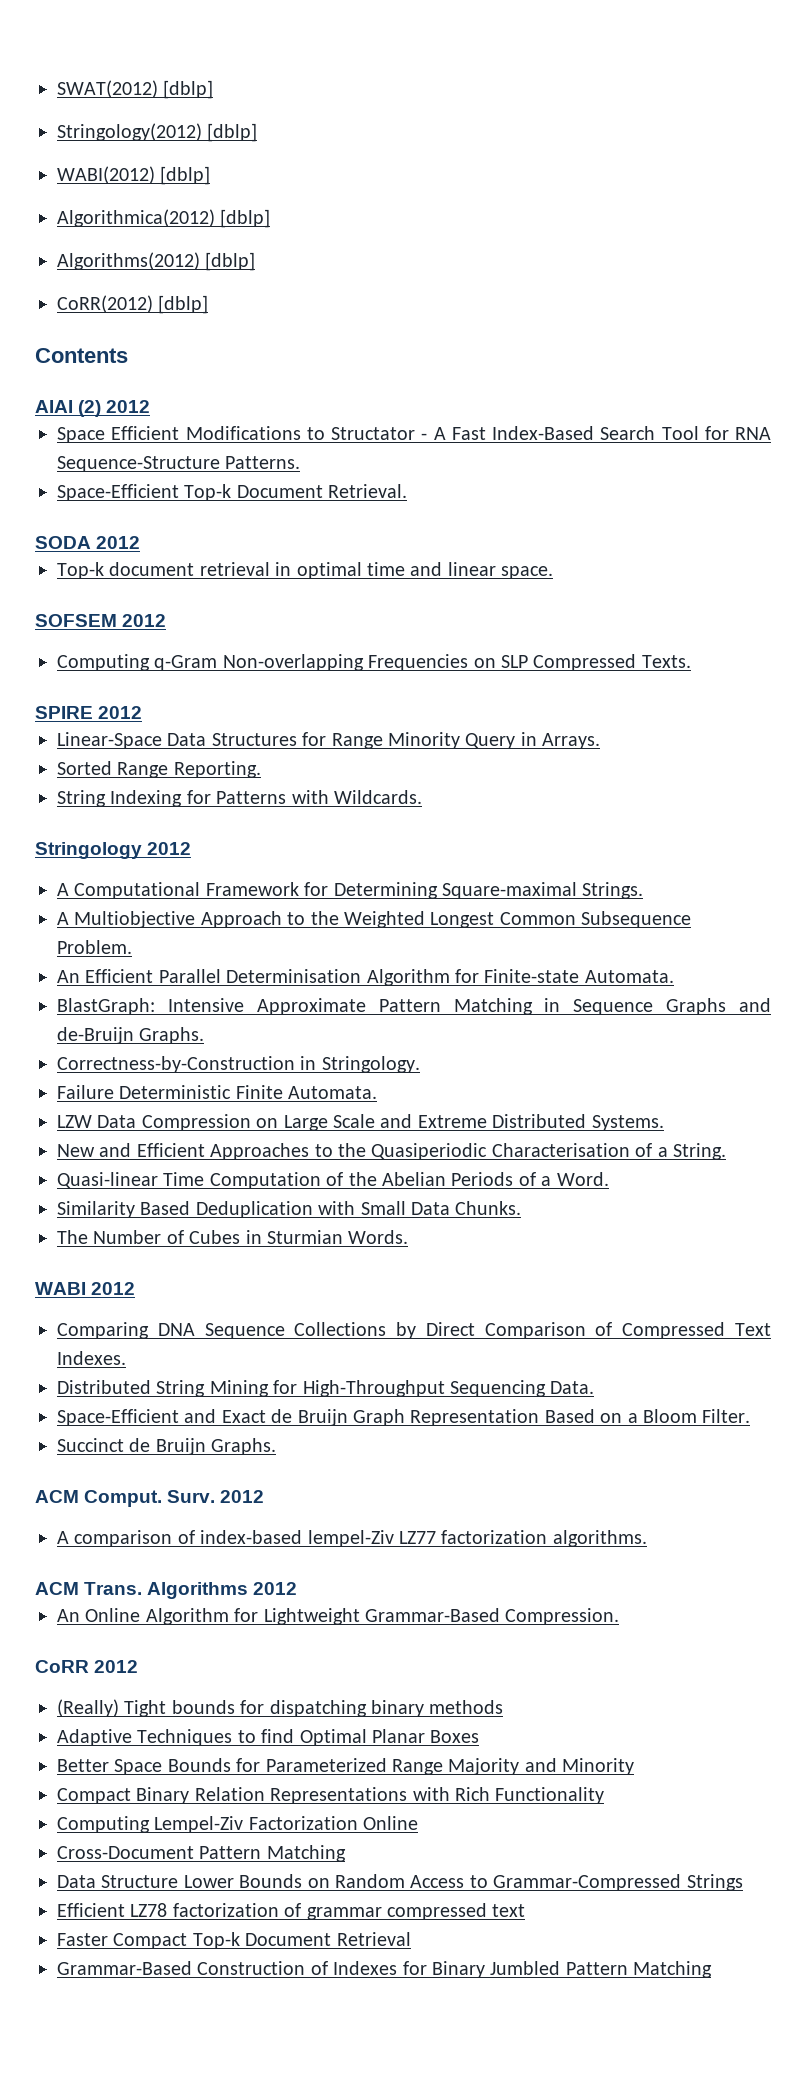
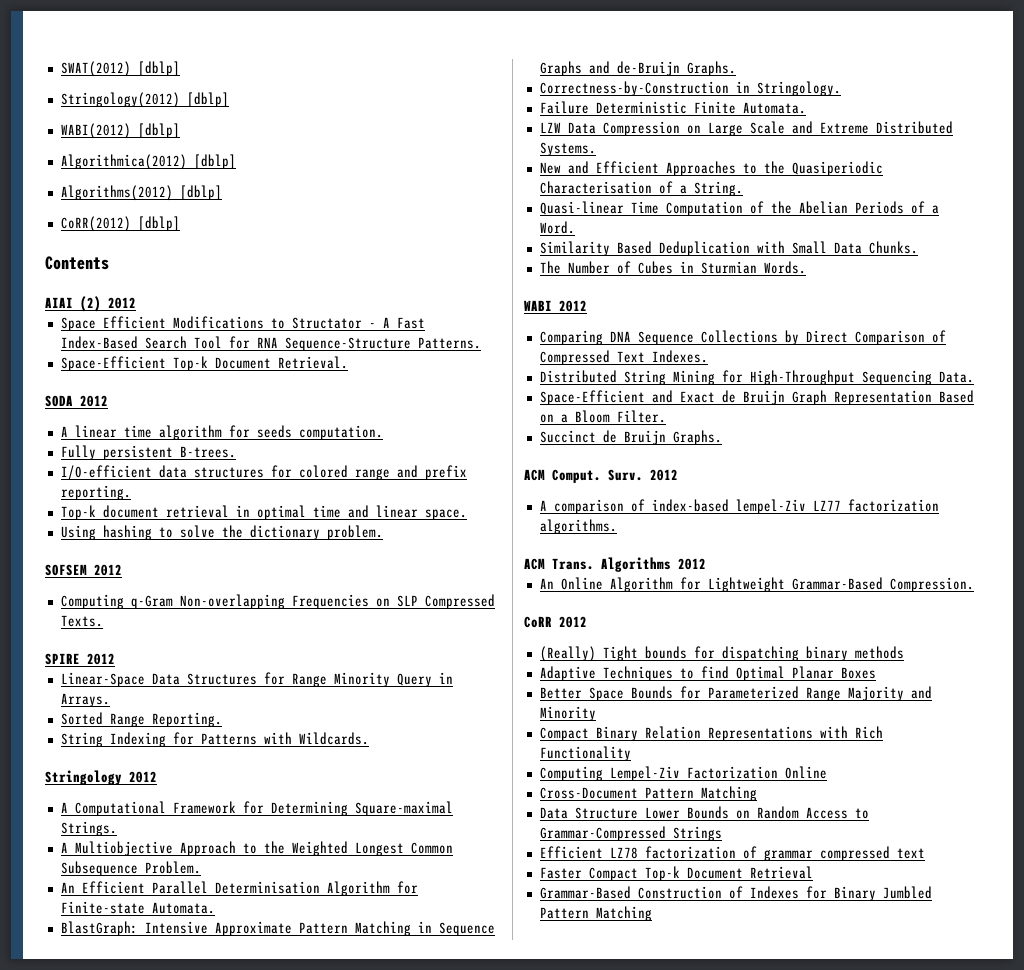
+ A linear time algorithm for seeds computation.
+ Fully persistent B-trees.
+ I/O-efficient data structures for colored range and prefix reporting.
+ Using hashing to solve the dictionary problem.

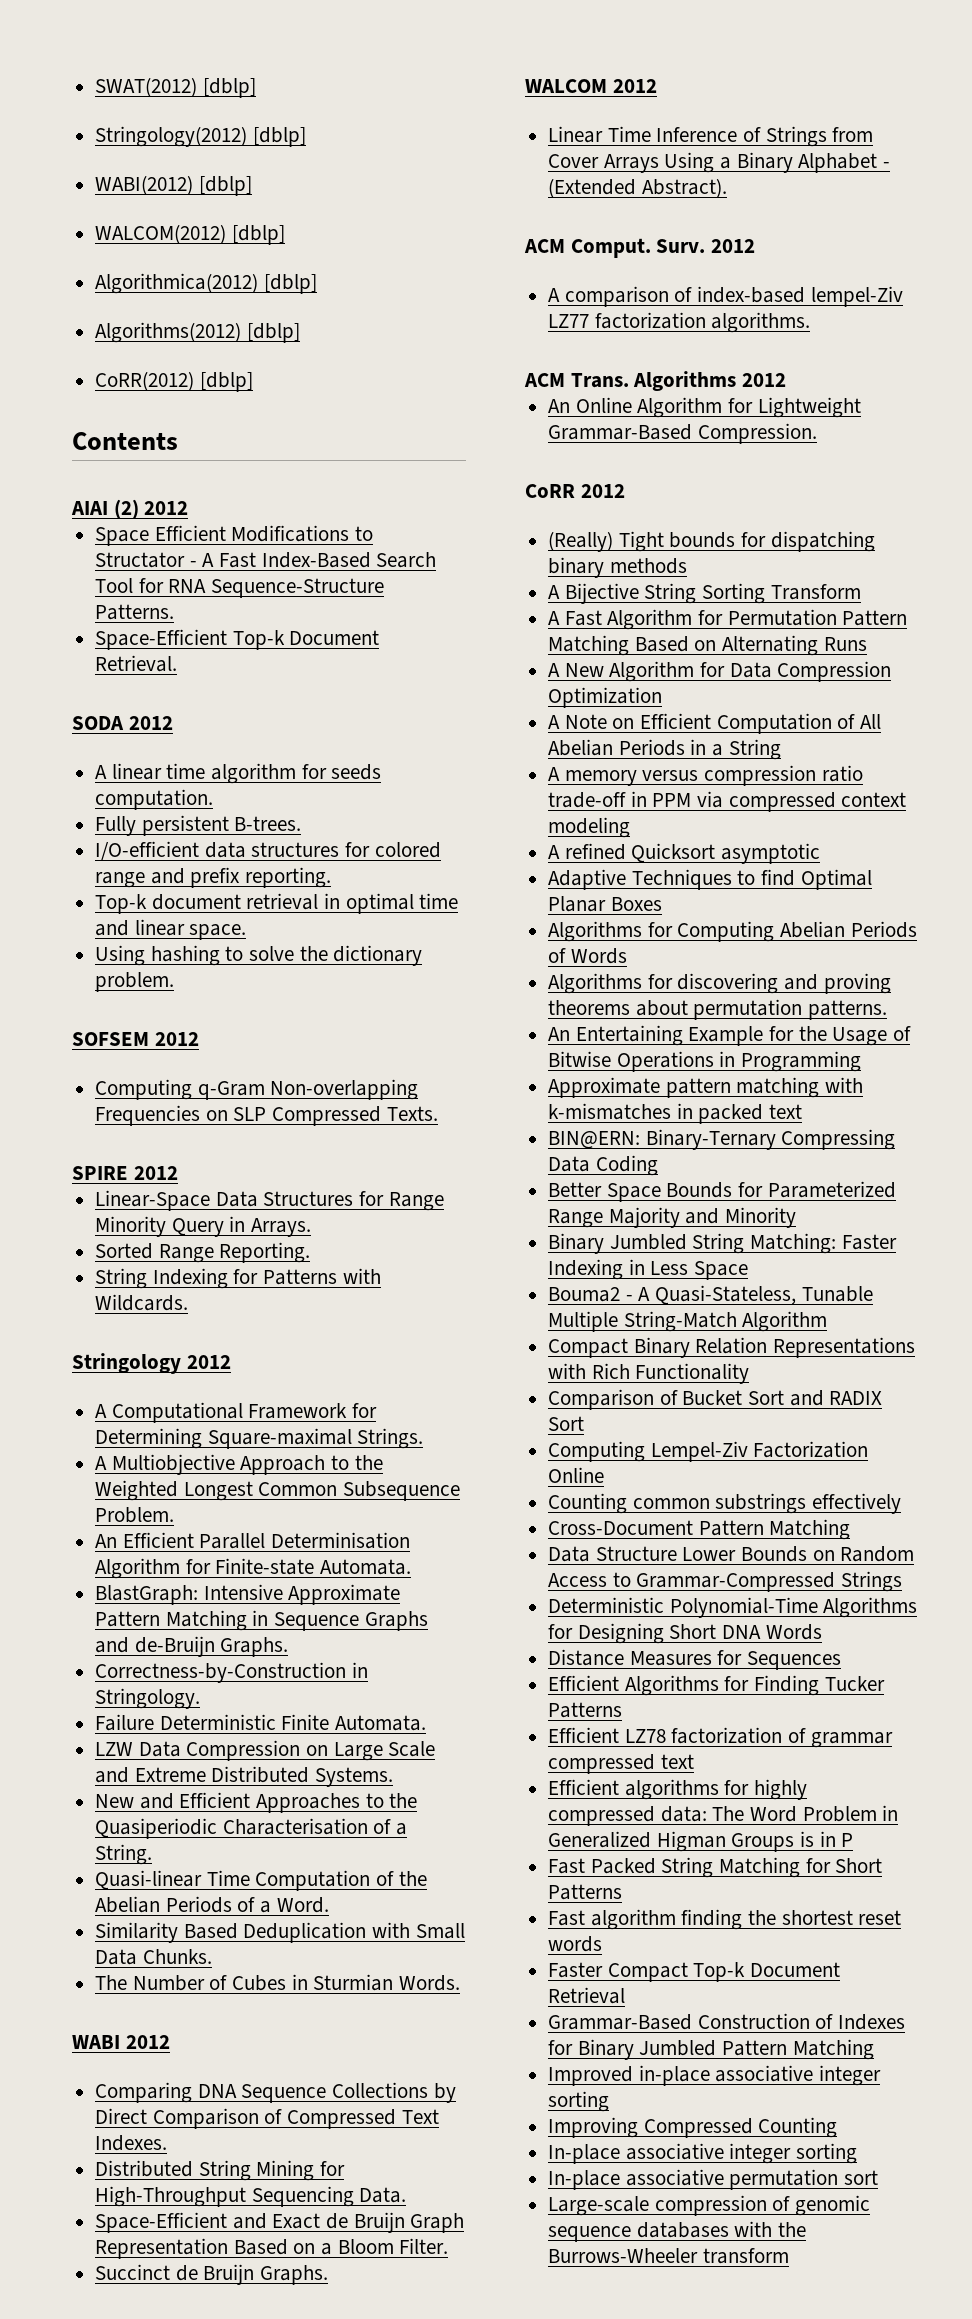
+ WALCOM(2012) [dblp]
+ WALCOM 2012
+ Linear Time Inference of Strings from Cover Arrays Using a Binary Alphabet - (Extended Abstract).
+ A Bijective String Sorting Transform
+ A Fast Algorithm for Permutation Pattern Matching Based on Alternating Runs
+ A New Algorithm for Data Compression Optimization
+ A Note on Efficient Computation of All Abelian Periods in a String
+ A memory versus compression ratio trade-off in PPM via compressed context modeling
+ A refined Quicksort asymptotic
+ Algorithms for Computing Abelian Periods of Words
+ Algorithms for discovering and proving theorems about permutation patterns.
+ An Entertaining Example for the Usage of Bitwise Operations in Programming
+ Approximate pattern matching with k-mismatches in packed text
+ BIN@ERN: Binary-Ternary Compressing Data Coding
+ Binary Jumbled String Matching: Faster Indexing in Less Space
+ Bouma2 - A Quasi-Stateless, Tunable Multiple String-Match Algorithm
+ Comparison of Bucket Sort and RADIX Sort
+ Counting common substrings effectively
+ Deterministic Polynomial-Time Algorithms for Designing Short DNA Words
+ Distance Measures for Sequences
+ Efficient Algorithms for Finding Tucker Patterns
+ Efficient algorithms for highly compressed data: The Word Problem in Generalized Higman Groups is in P
+ Fast Packed String Matching for Short Patterns
+ Fast algorithm finding the shortest reset words
+ Improved in-place associative integer sorting
+ Improving Compressed Counting
+ In-place associative integer sorting
+ In-place associative permutation sort
+ Large-scale compression of genomic sequence databases with the Burrows-Wheeler transform

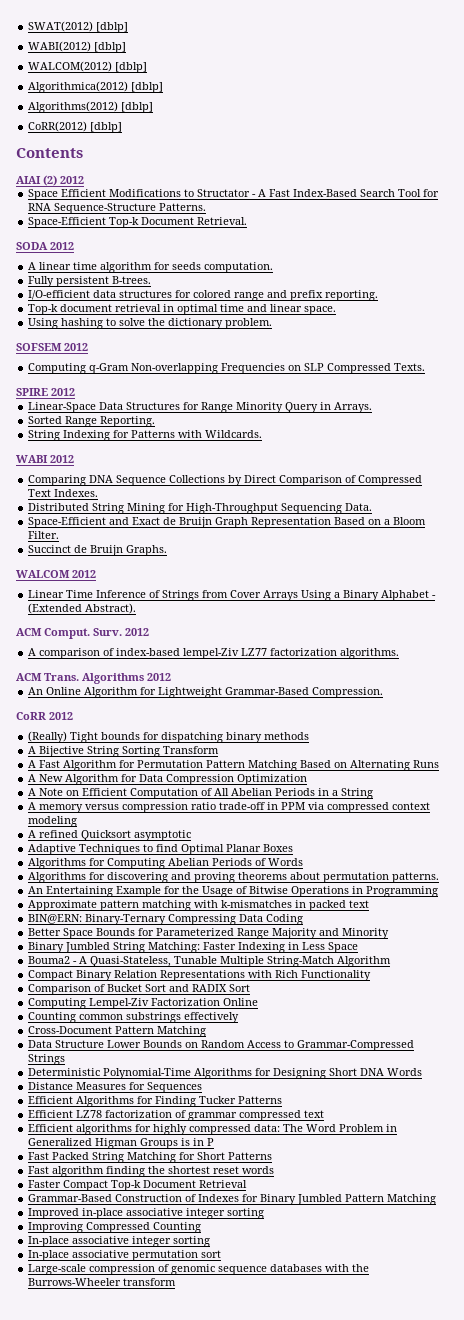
- Stringology(2012) [dblp]
- Stringology 2012
- A Computational Framework for Determining Square-maximal Strings.
- A Multiobjective Approach to the Weighted Longest Common Subsequence Problem.
- An Efficient Parallel Determinisation Algorithm for Finite-state Automata.
- BlastGraph: Intensive Approximate Pattern Matching in Sequence Graphs and de-Bruijn Graphs.
- Correctness-by-Construction in Stringology.
- Failure Deterministic Finite Automata.
- LZW Data Compression on Large Scale and Extreme Distributed Systems.
- New and Efficient Approaches to the Quasiperiodic Characterisation of a String.
- Quasi-linear Time Computation of the Abelian Periods of a Word.
- Similarity Based Deduplication with Small Data Chunks.
- The Number of Cubes in Sturmian Words.

